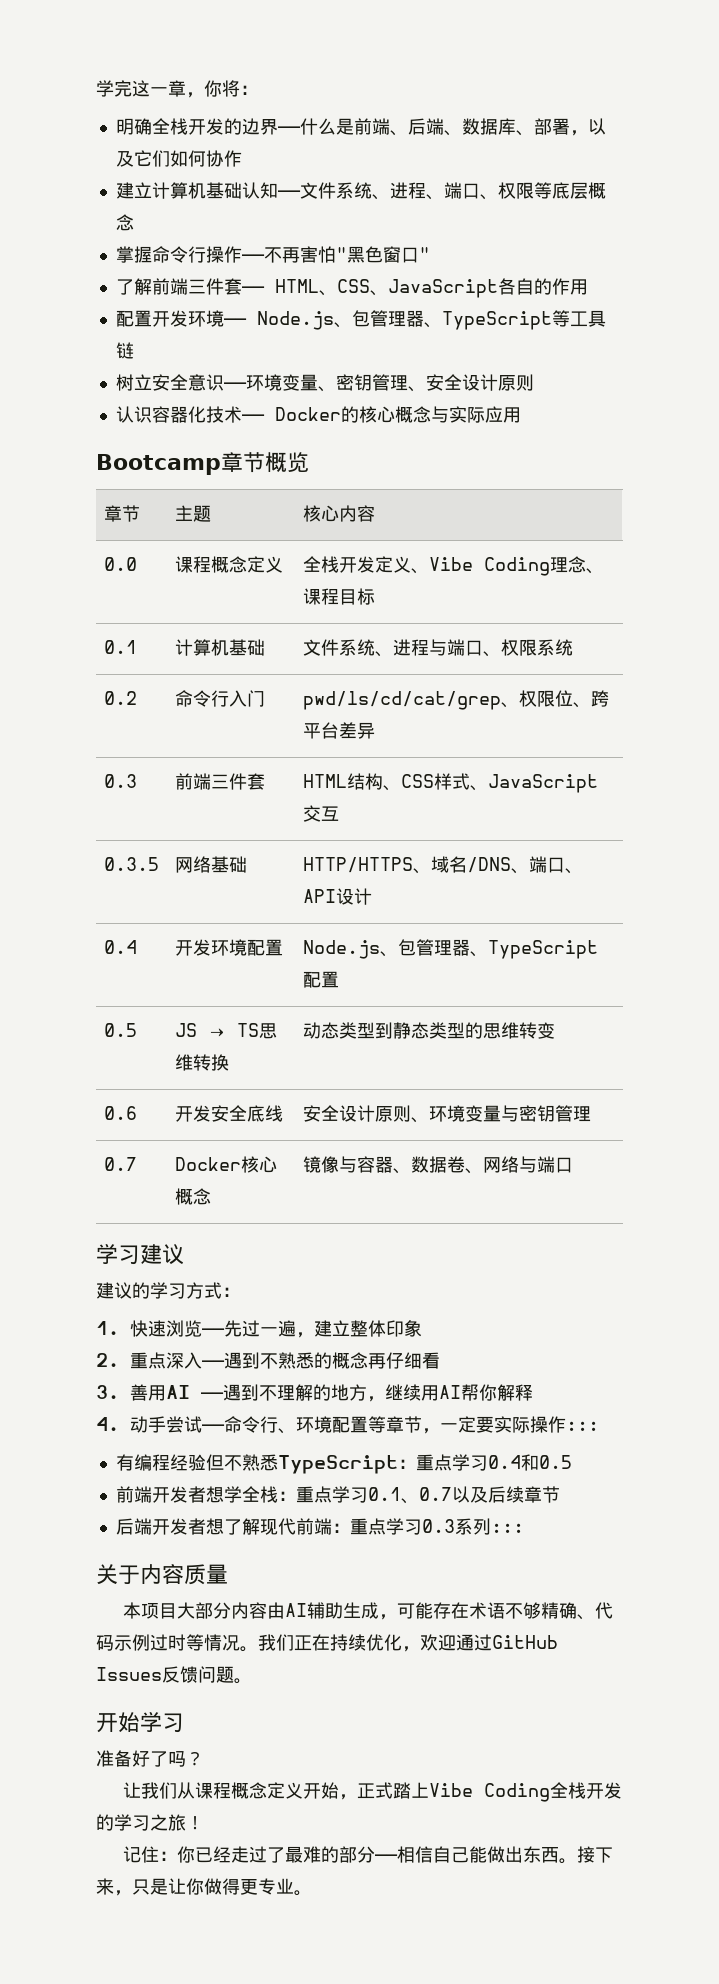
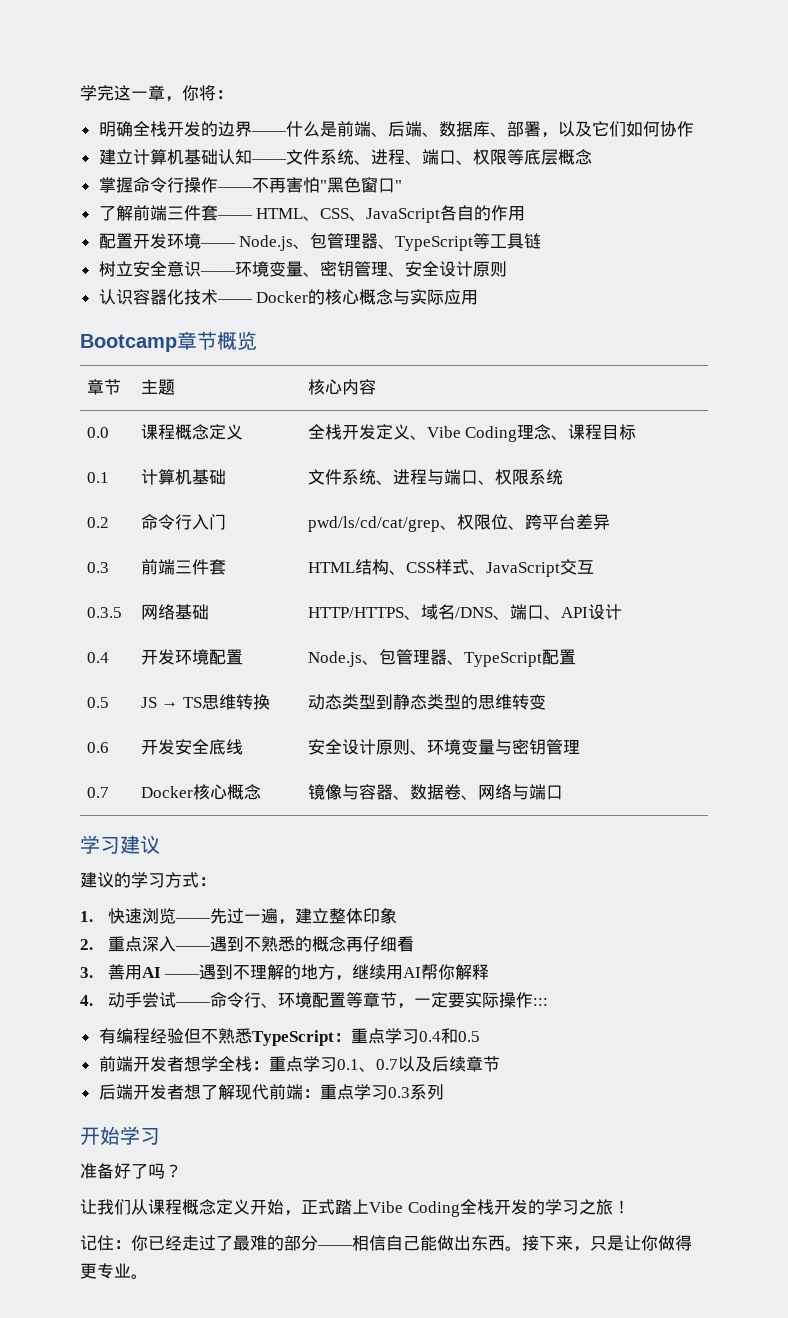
- 后端开发者想了解现代前端：重点学习0.3系列:::
- 关于内容质量
- 本项目大部分内容由AI辅助生成，可能存在术语不够精确、代码示例过时等情况。我们正在持续优化，欢迎通过GitHub Issues反馈问题。
+ 后端开发者想了解现代前端：重点学习0.3系列

